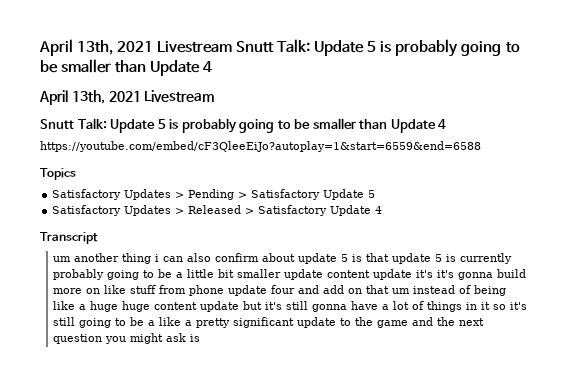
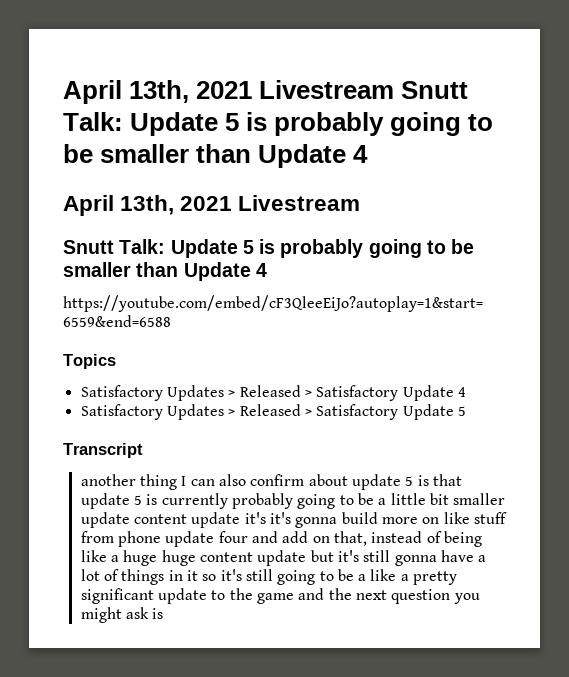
- Satisfactory Updates > Pending > Satisfactory Update 5
  Satisfactory Updates > Released > Satisfactory Update 4
+ Satisfactory Updates > Released > Satisfactory Update 5
- um another thing i can also confirm about update 5 is that update 5 is currently probably going to be a little bit smaller update content update it's it's gonna build more on like stuff from phone update four and add on that um instead of being like a huge huge content update but it's still gonna have a lot of things in it so it's still going to be a like a pretty significant update to the game and the next question you might ask is
+ another thing I can also confirm about update 5 is that update 5 is currently probably going to be a little bit smaller update content update it's it's gonna build more on like stuff from phone update four and add on that, instead of being like a huge huge content update but it's still gonna have a lot of things in it so it's still going to be a like a pretty significant update to the game and the next question you might ask is

